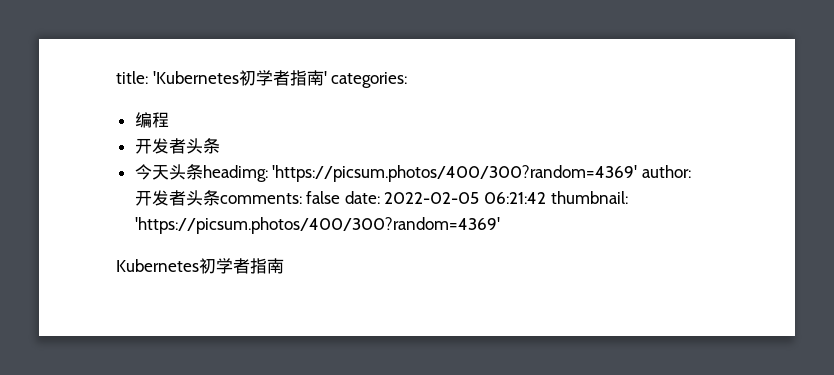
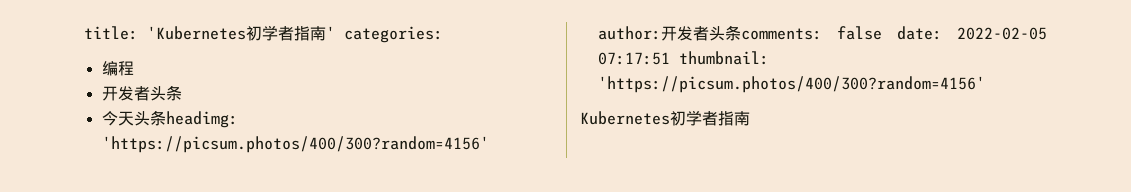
- 今天头条headimg: 'https://picsum.photos/400/300?random=4369' author:开发者头条comments: false date: 2022-02-05 06:21:42 thumbnail: 'https://picsum.photos/400/300?random=4369'
+ 今天头条headimg: 'https://picsum.photos/400/300?random=4156' author:开发者头条comments: false date: 2022-02-05 07:17:51 thumbnail: 'https://picsum.photos/400/300?random=4156'

